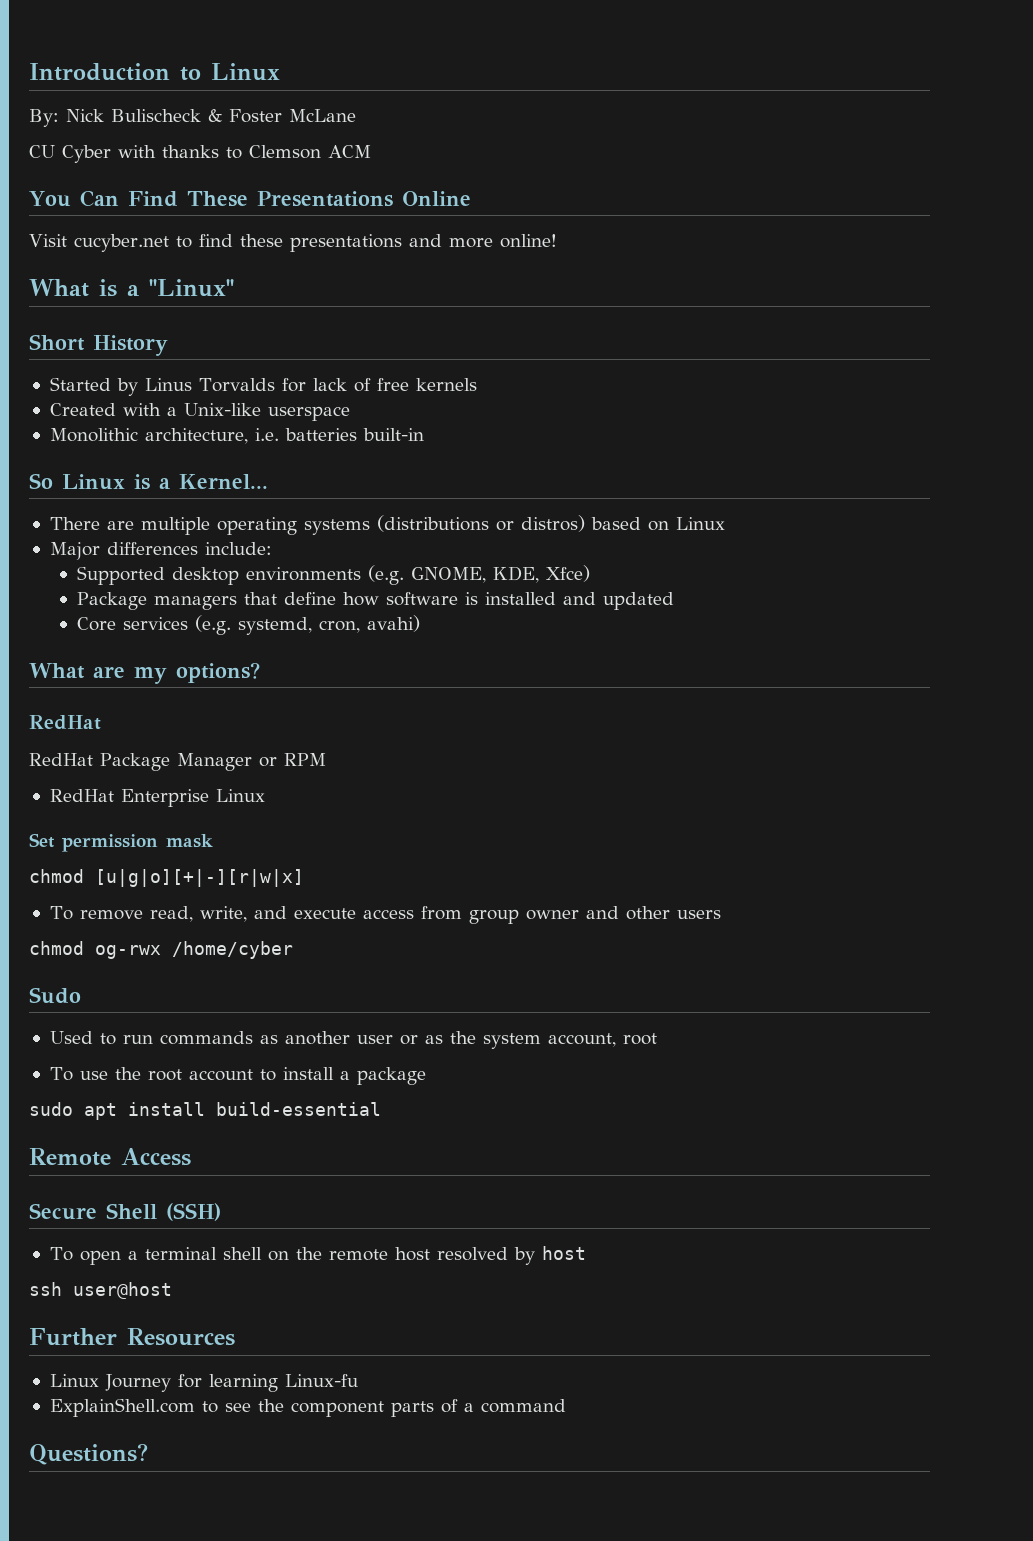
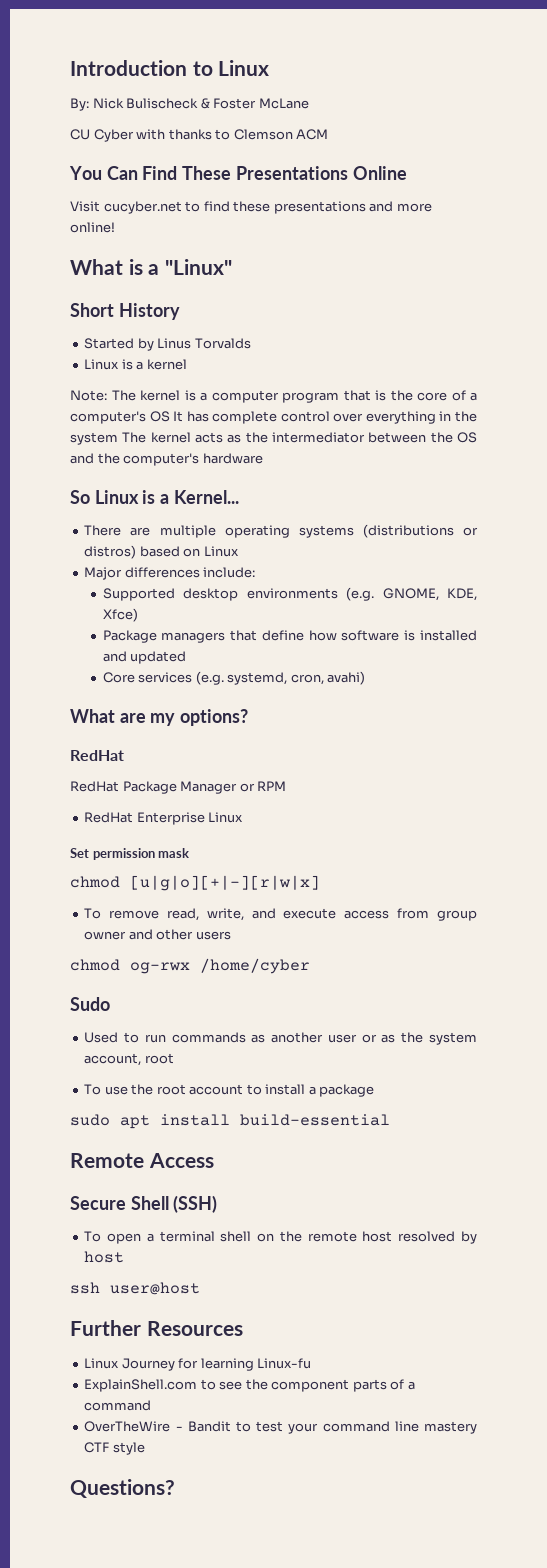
- Started by Linus Torvalds for lack of free kernels
- Created with a Unix-like userspace
- Monolithic architecture, i.e. batteries built-in
+ Started by Linus Torvalds
+ Linux is a kernel
+ Note: The kernel is a computer program that is the core of a computer's OS It has complete control over everything in the system The kernel acts as the intermediator between the OS and the computer's hardware
+ OverTheWire - Bandit to test your command line mastery CTF style

